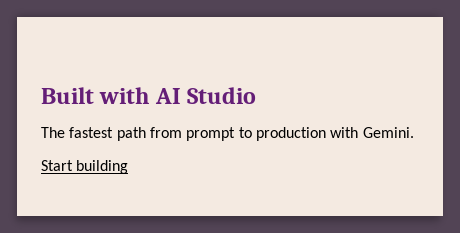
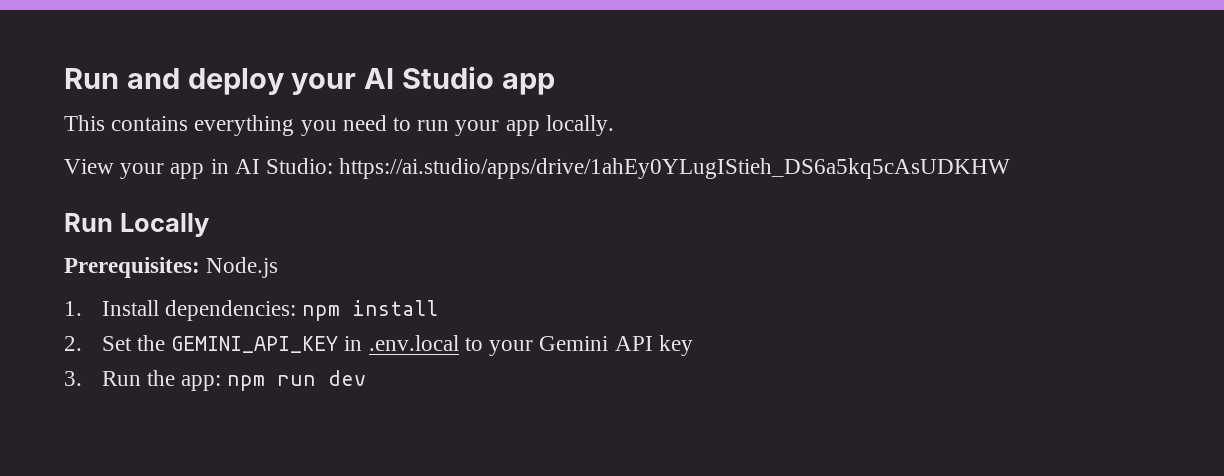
- Built with AI Studio
- The fastest path from prompt to production with Gemini.
- Start building
+ Run and deploy your AI Studio app
+ This contains everything you need to run your app locally.
+ View your app in AI Studio: https://ai.studio/apps/drive/1ahEy0YLugIStieh_DS6a5kq5cAsUDKHW
+ Run Locally
+ Prerequisites: Node.js
+ 1. Install dependencies: npm install
+ 2. Set the GEMINI_API_KEY in .env.local to your Gemini API key
+ 3. Run the app: npm run dev

